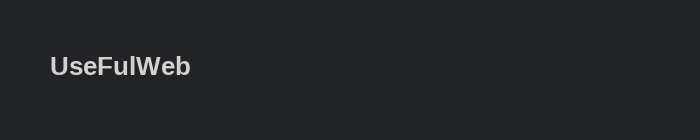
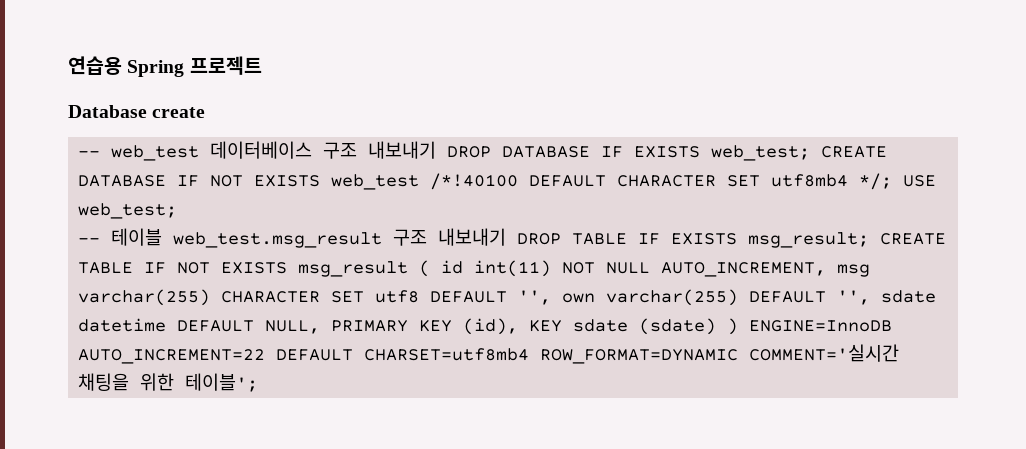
- UseFulWeb
+ 연습용 Spring 프로젝트
+ Database create
+ -- web_test 데이터베이스 구조 내보내기 DROP DATABASE IF EXISTS web_test; CREATE DATABASE IF NOT EXISTS web_test /*!40100 DEFAULT CHARACTER SET utf8mb4 */; USE web_test;
+ -- 테이블 web_test.msg_result 구조 내보내기 DROP TABLE IF EXISTS msg_result; CREATE TABLE IF NOT EXISTS msg_result ( id int(11) NOT NULL AUTO_INCREMENT, msg varchar(255) CHARACTER SET utf8 DEFAULT '', own varchar(255) DEFAULT '', sdate datetime DEFAULT NULL, PRIMARY KEY (id), KEY sdate (sdate) ) ENGINE=InnoDB AUTO_INCREMENT=22 DEFAULT CHARSET=utf8mb4 ROW_FORMAT=DYNAMIC COMMENT='실시간 채팅을 위한 테이블';

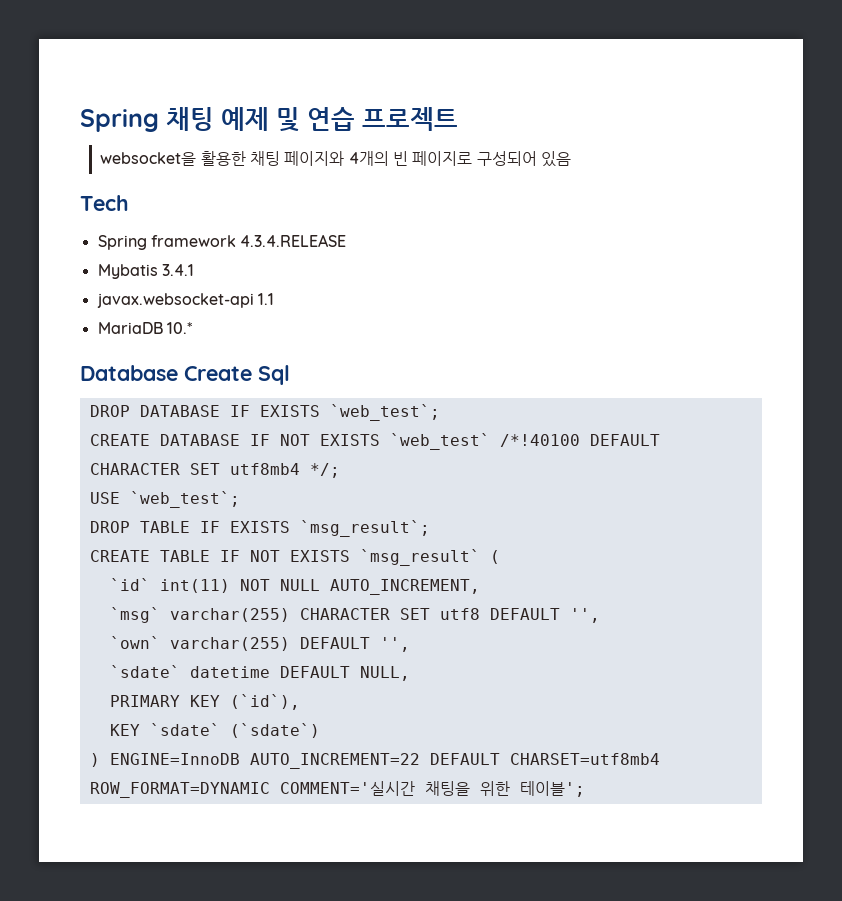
- 연습용 Spring 프로젝트
- Database create
- -- web_test 데이터베이스 구조 내보내기 DROP DATABASE IF EXISTS web_test; CREATE DATABASE IF NOT EXISTS web_test /*!40100 DEFAULT CHARACTER SET utf8mb4 */; USE web_test;
- -- 테이블 web_test.msg_result 구조 내보내기 DROP TABLE IF EXISTS msg_result; CREATE TABLE IF NOT EXISTS msg_result ( id int(11) NOT NULL AUTO_INCREMENT, msg varchar(255) CHARACTER SET utf8 DEFAULT '', own varchar(255) DEFAULT '', sdate datetime DEFAULT NULL, PRIMARY KEY (id), KEY sdate (sdate) ) ENGINE=InnoDB AUTO_INCREMENT=22 DEFAULT CHARSET=utf8mb4 ROW_FORMAT=DYNAMIC COMMENT='실시간 채팅을 위한 테이블';
+ Spring 채팅 예제 및 연습 프로젝트
+ websocket을 활용한 채팅 페이지와 4개의 빈 페이지로 구성되어 있음
+ Tech
+ Spring framework 4.3.4.RELEASE
+ Mybatis 3.4.1
+ javax.websocket-api 1.1
+ MariaDB 10.*
+ Database Create Sql
+ DROP DATABASE IF EXISTS `web_test`;
+ CREATE DATABASE IF NOT EXISTS `web_test` /*!40100 DEFAULT CHARACTER SET utf8mb4 */;
+ USE `web_test`;
+ DROP TABLE IF EXISTS `msg_result`;
+ CREATE TABLE IF NOT EXISTS `msg_result` (
+ `id` int(11) NOT NULL AUTO_INCREMENT,
+ `msg` varchar(255) CHARACTER SET utf8 DEFAULT '',
+ `own` varchar(255) DEFAULT '',
+ `sdate` datetime DEFAULT NULL,
+ PRIMARY KEY (`id`),
+ KEY `sdate` (`sdate`)
+ ) ENGINE=InnoDB AUTO_INCREMENT=22 DEFAULT CHARSET=utf8mb4 ROW_FORMAT=DYNAMIC COMMENT='실시간 채팅을 위한 테이블';

